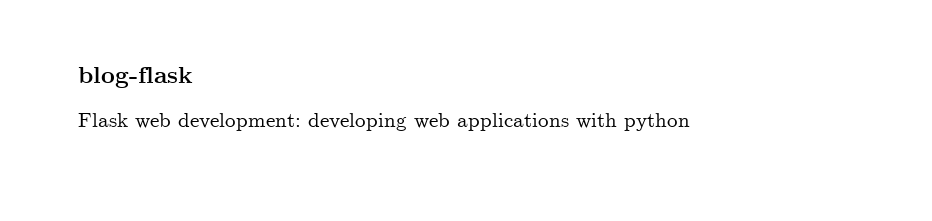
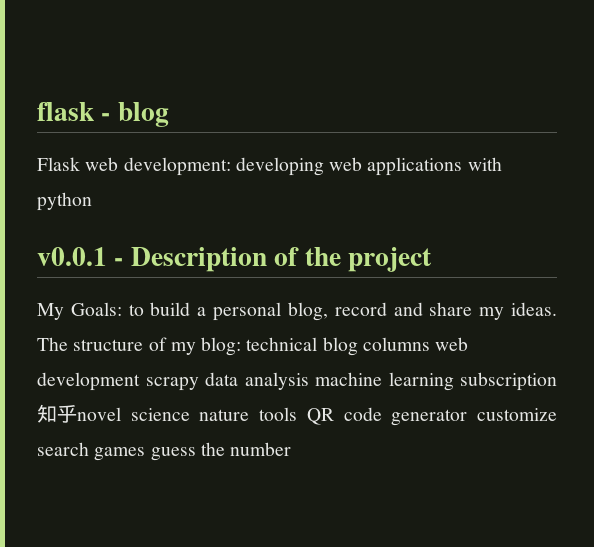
- blog-flask
+ flask - blog
+ v0.0.1 - Description of the project
+ My Goals: to build a personal blog, record and share my ideas. The structure of my blog: technical blog columns web development scrapy data analysis machine learning subscription知乎novel science nature tools QR code generator customize search games guess the number

